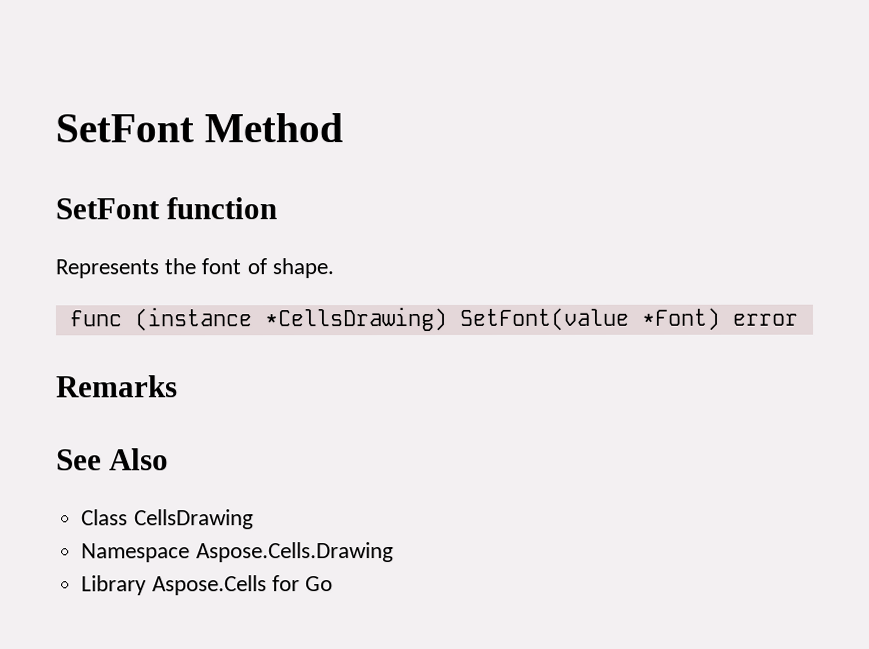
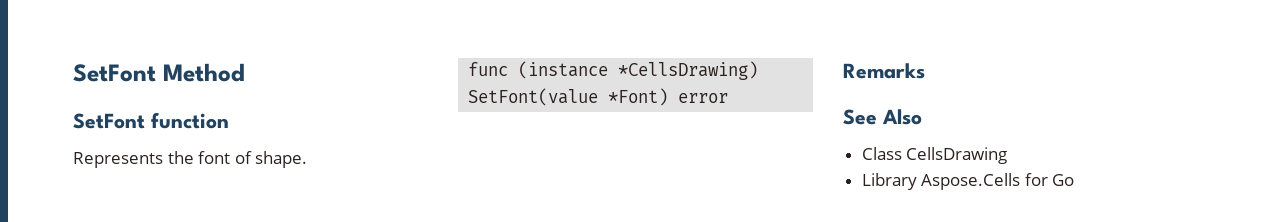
- Namespace Aspose.Cells.Drawing

